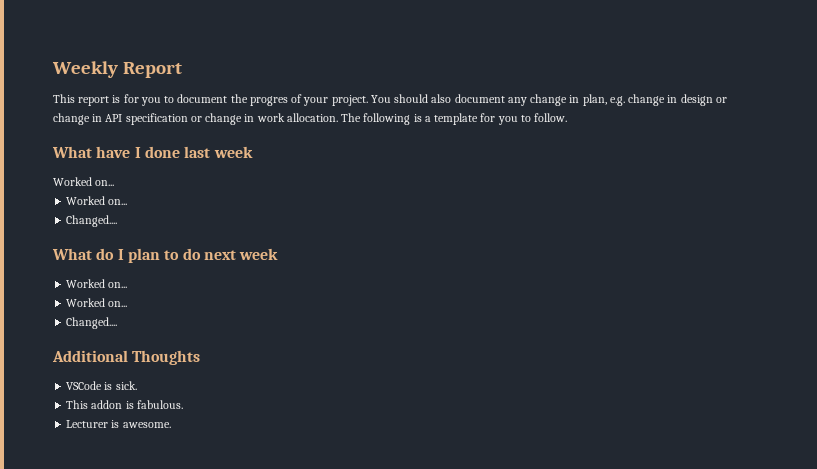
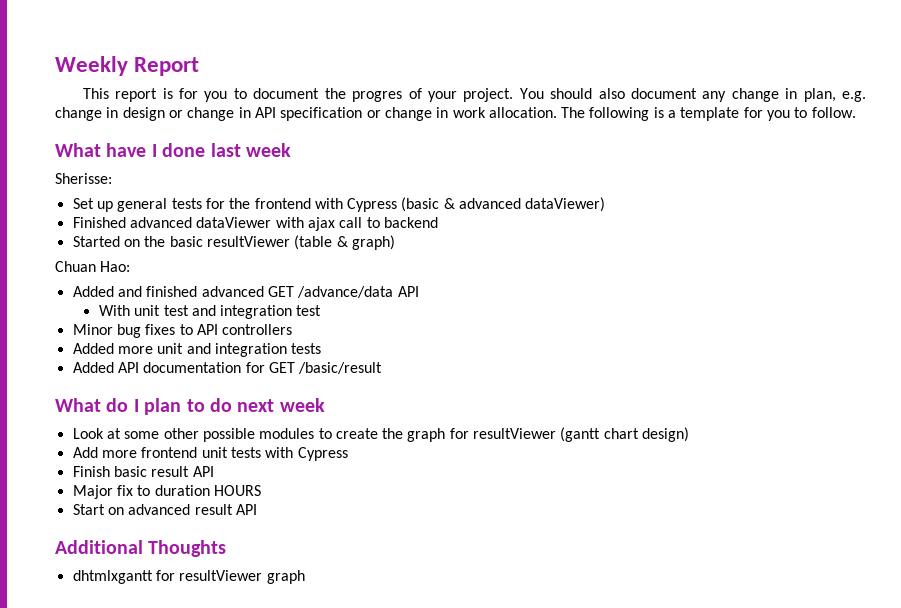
  What have I done last week
- Worked on...
- Worked on...
- Changed....
+ Sherisse:
+ Set up general tests for the frontend with Cypress (basic & advanced dataViewer)
+ Finished advanced dataViewer with ajax call to backend
+ Started on the basic resultViewer (table & graph)
+ Chuan Hao:
+ Added and finished advanced GET /advance/data API
+ With unit test and integration test
+ Minor bug fixes to API controllers
+ Added more unit and integration tests
+ Added API documentation for GET /basic/result
  What do I plan to do next week
- Worked on...
- Worked on...
- Changed....
+ Look at some other possible modules to create the graph for resultViewer (gantt chart design)
+ Add more frontend unit tests with Cypress
+ Finish basic result API
+ Major fix to duration HOURS
+ Start on advanced result API
  Additional Thoughts
- VSCode is sick.
- This addon is fabulous.
- Lecturer is awesome.
+ dhtmlxgantt for resultViewer graph

